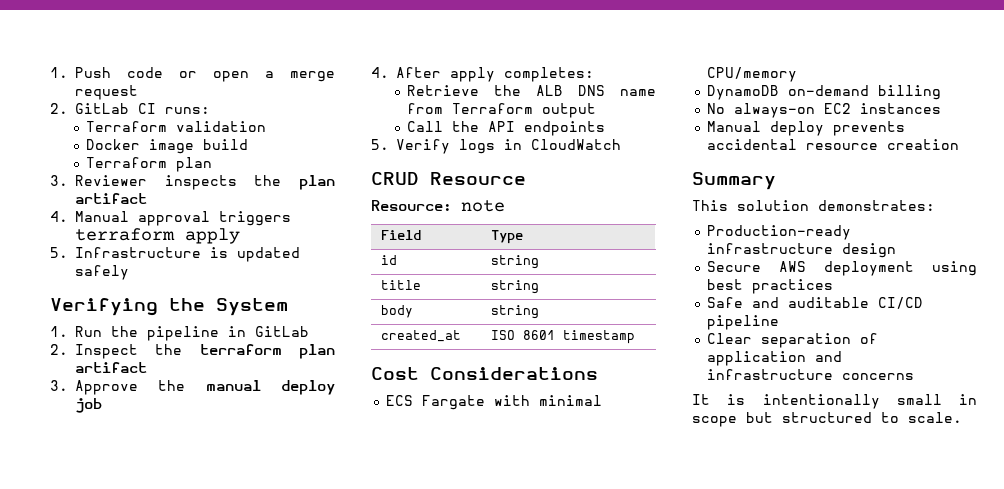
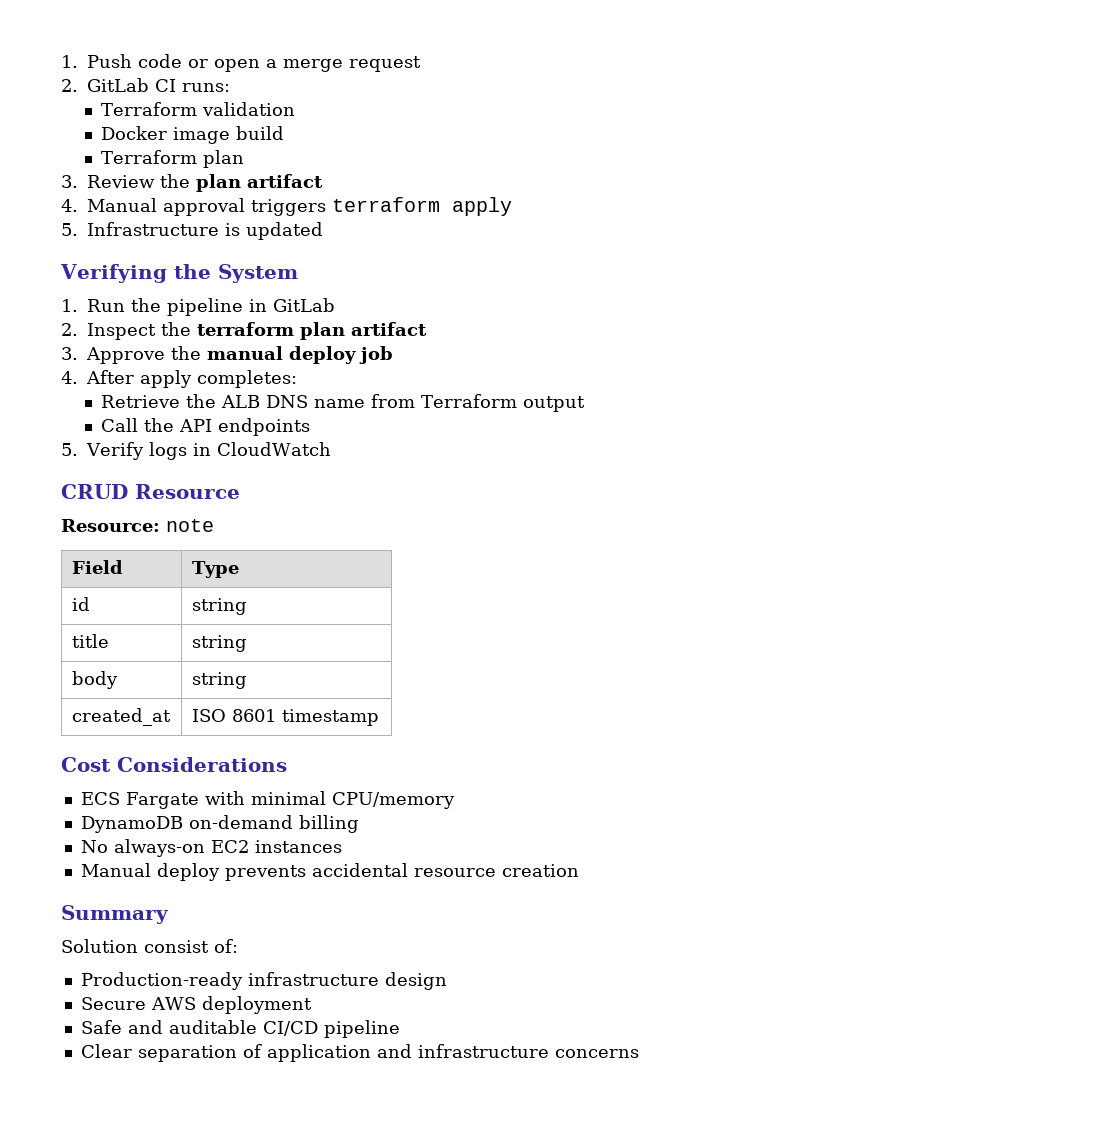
- 3. Reviewer inspects the plan artifact
+ 3. Review the plan artifact
- 5. Infrastructure is updated safely
+ 5. Infrastructure is updated
- This solution demonstrates:
+ Solution consist of:
- Secure AWS deployment using best practices
+ Secure AWS deployment
- It is intentionally small in scope but structured to scale.

